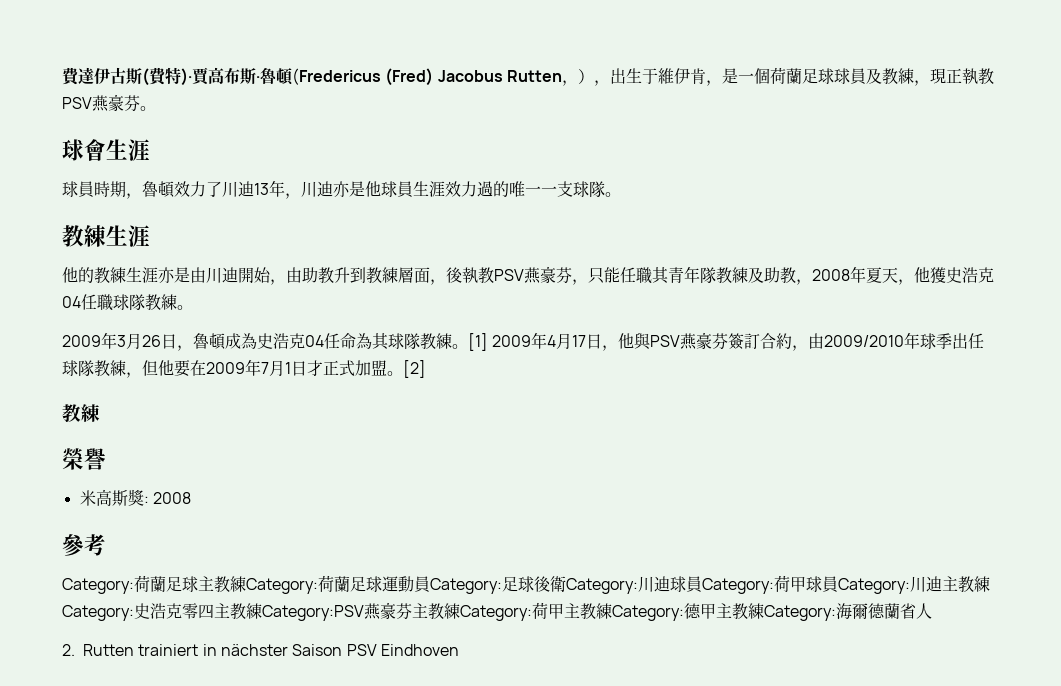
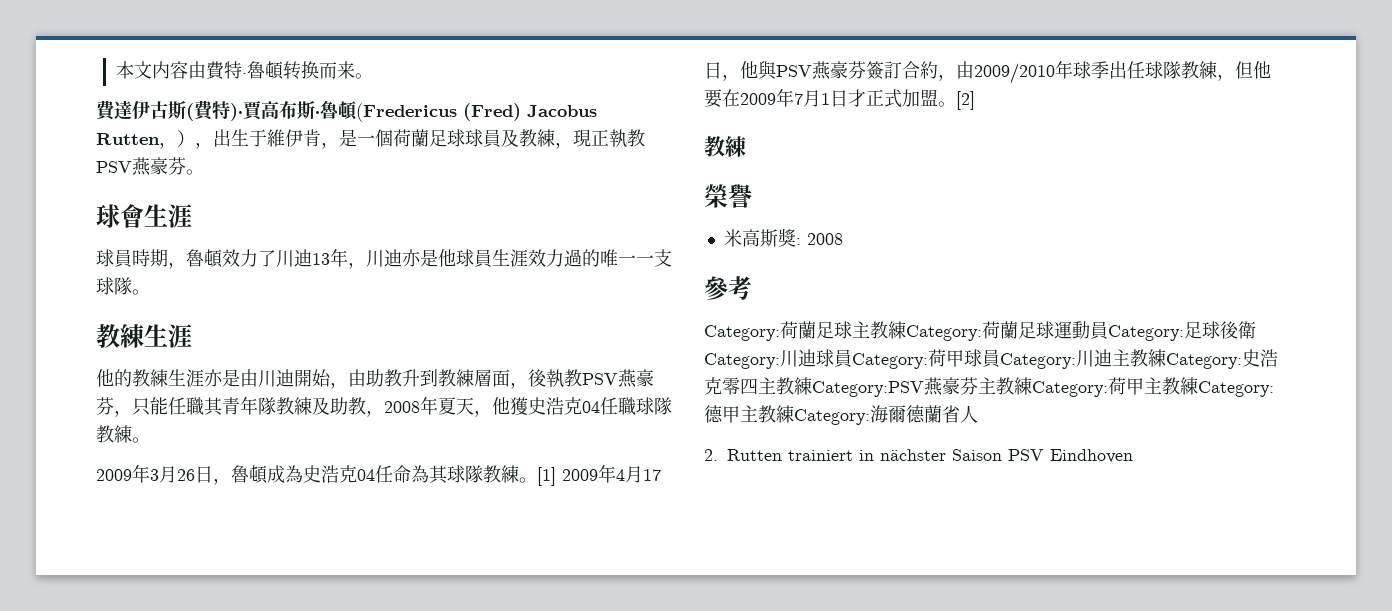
+ 本文内容由費特·魯頓转换而来。

